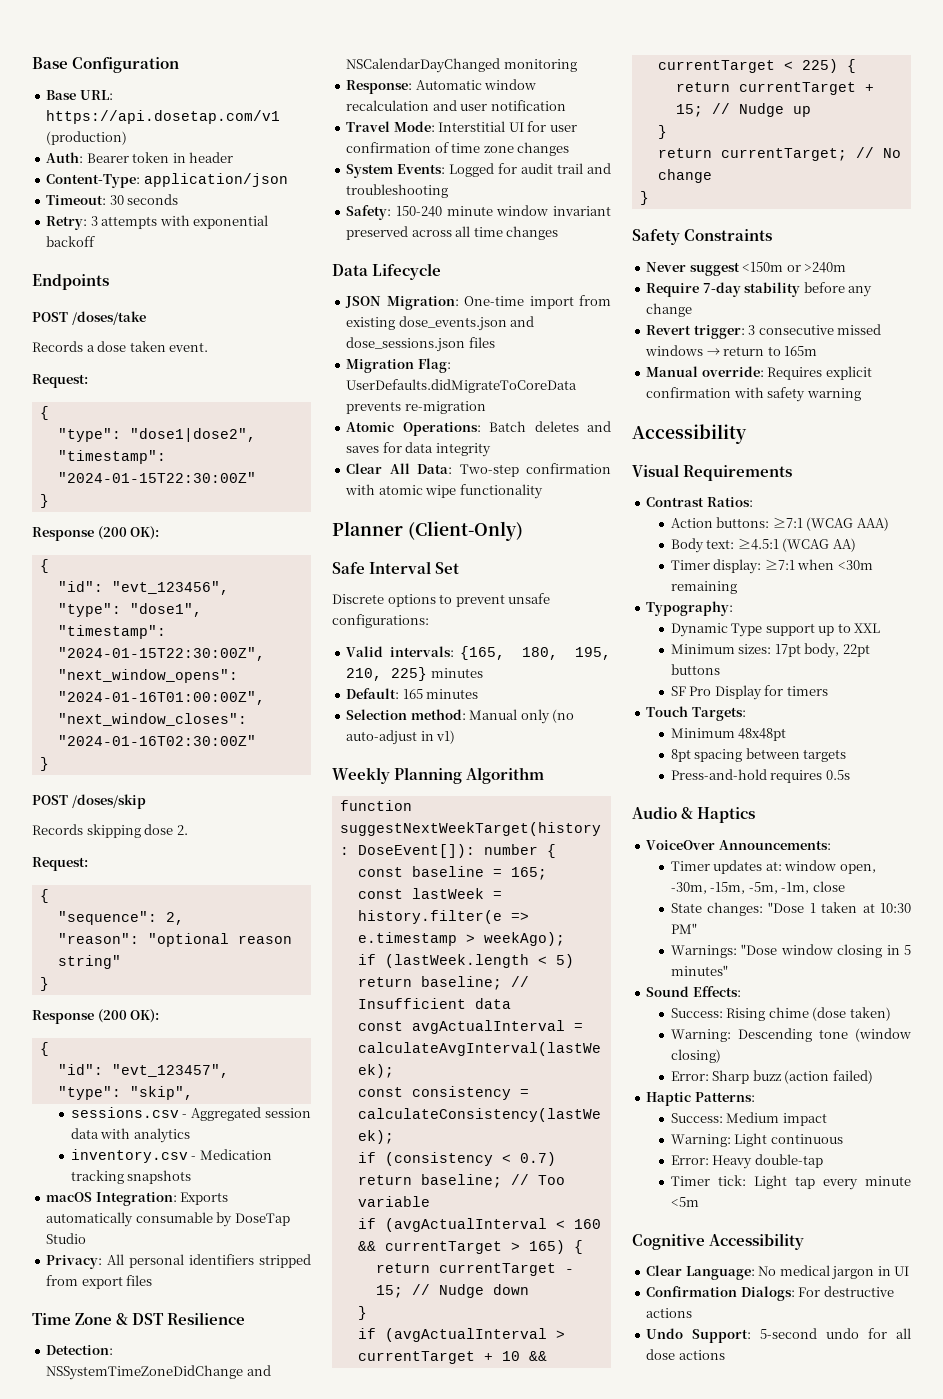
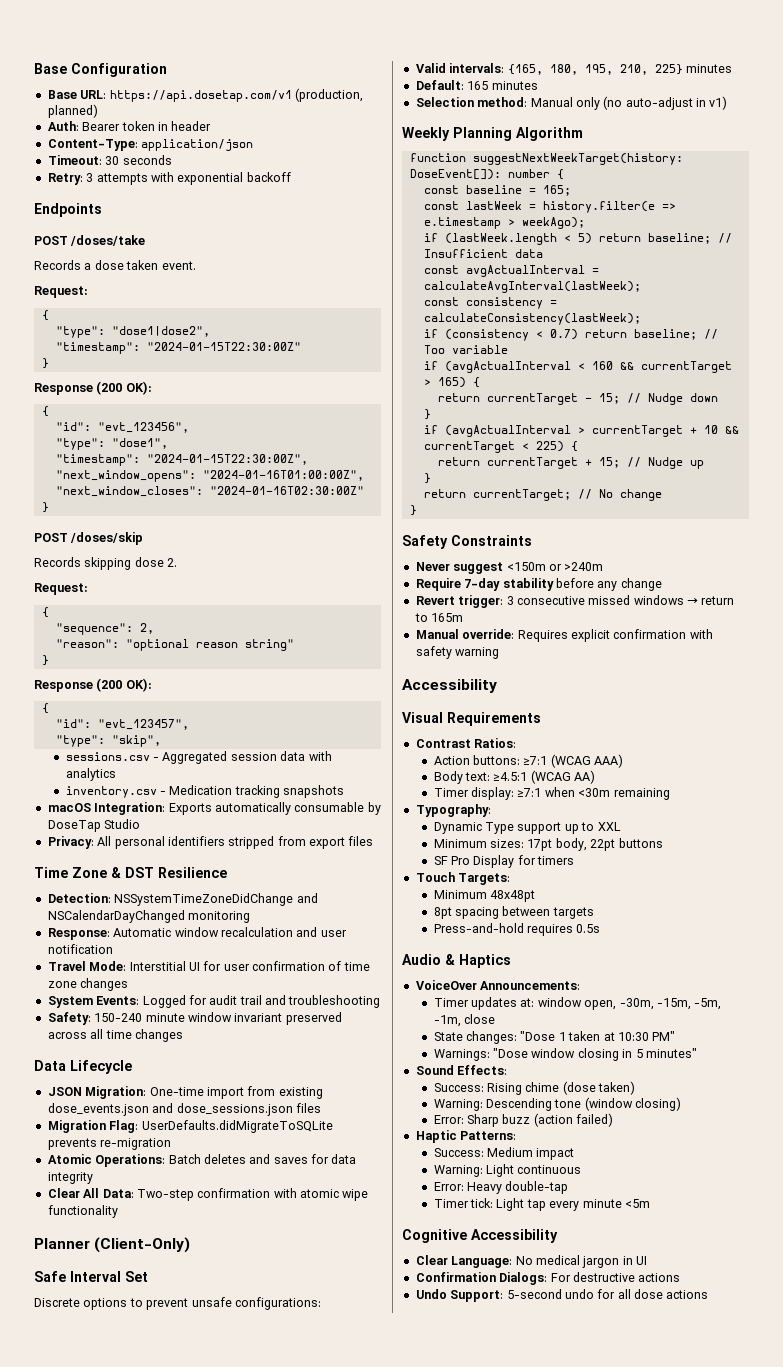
- Base URL: https://api.dosetap.com/v1 (production)
+ Base URL: https://api.dosetap.com/v1 (production, planned)
- Migration Flag: UserDefaults.didMigrateToCoreData prevents re-migration
+ Migration Flag: UserDefaults.didMigrateToSQLite prevents re-migration

